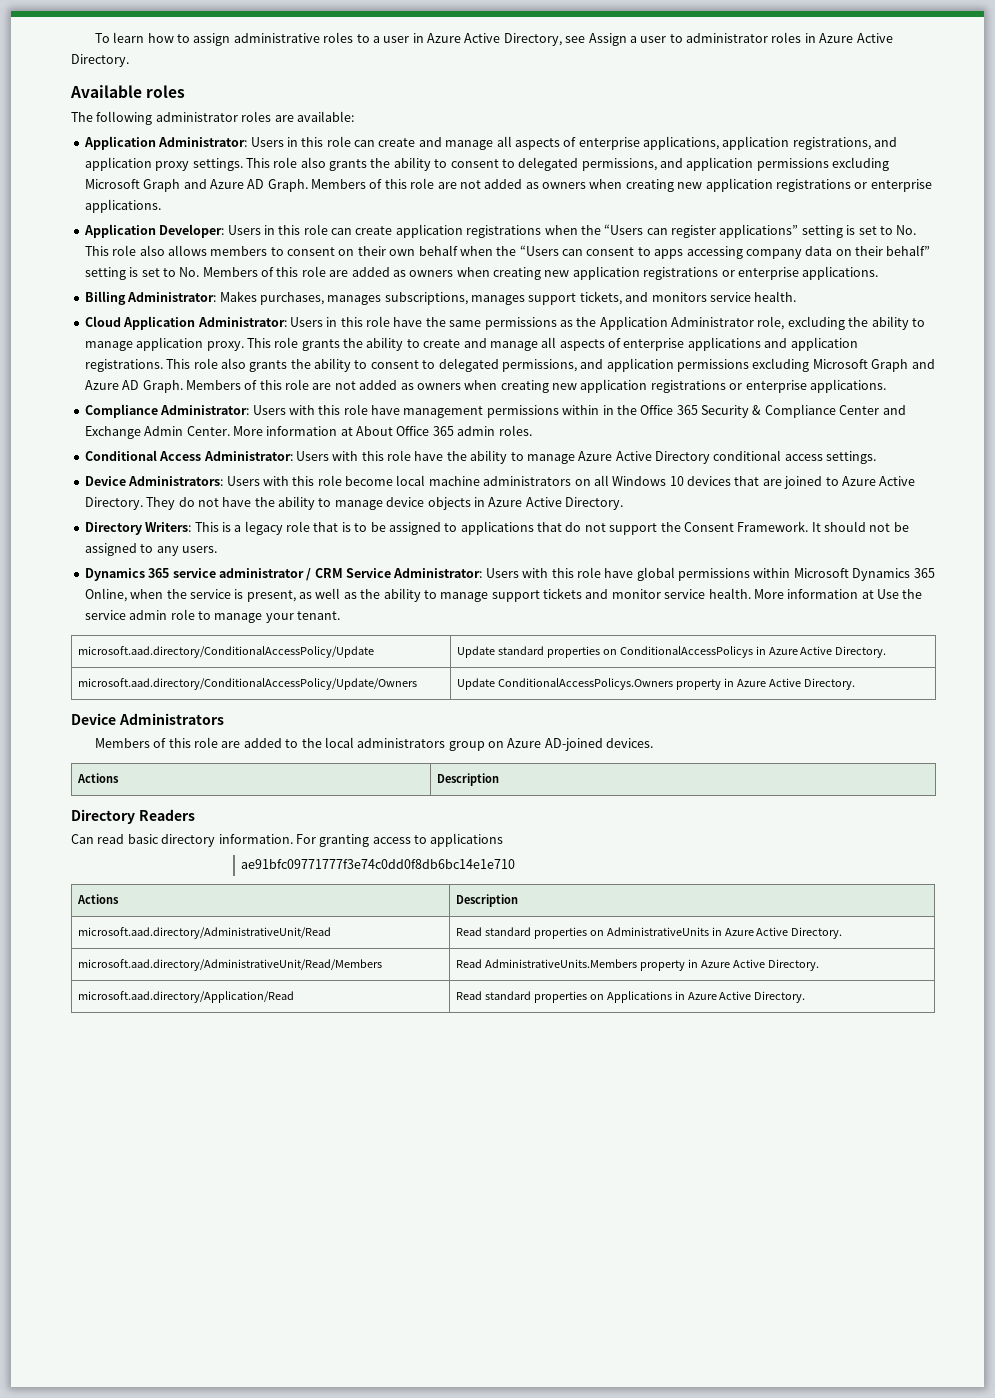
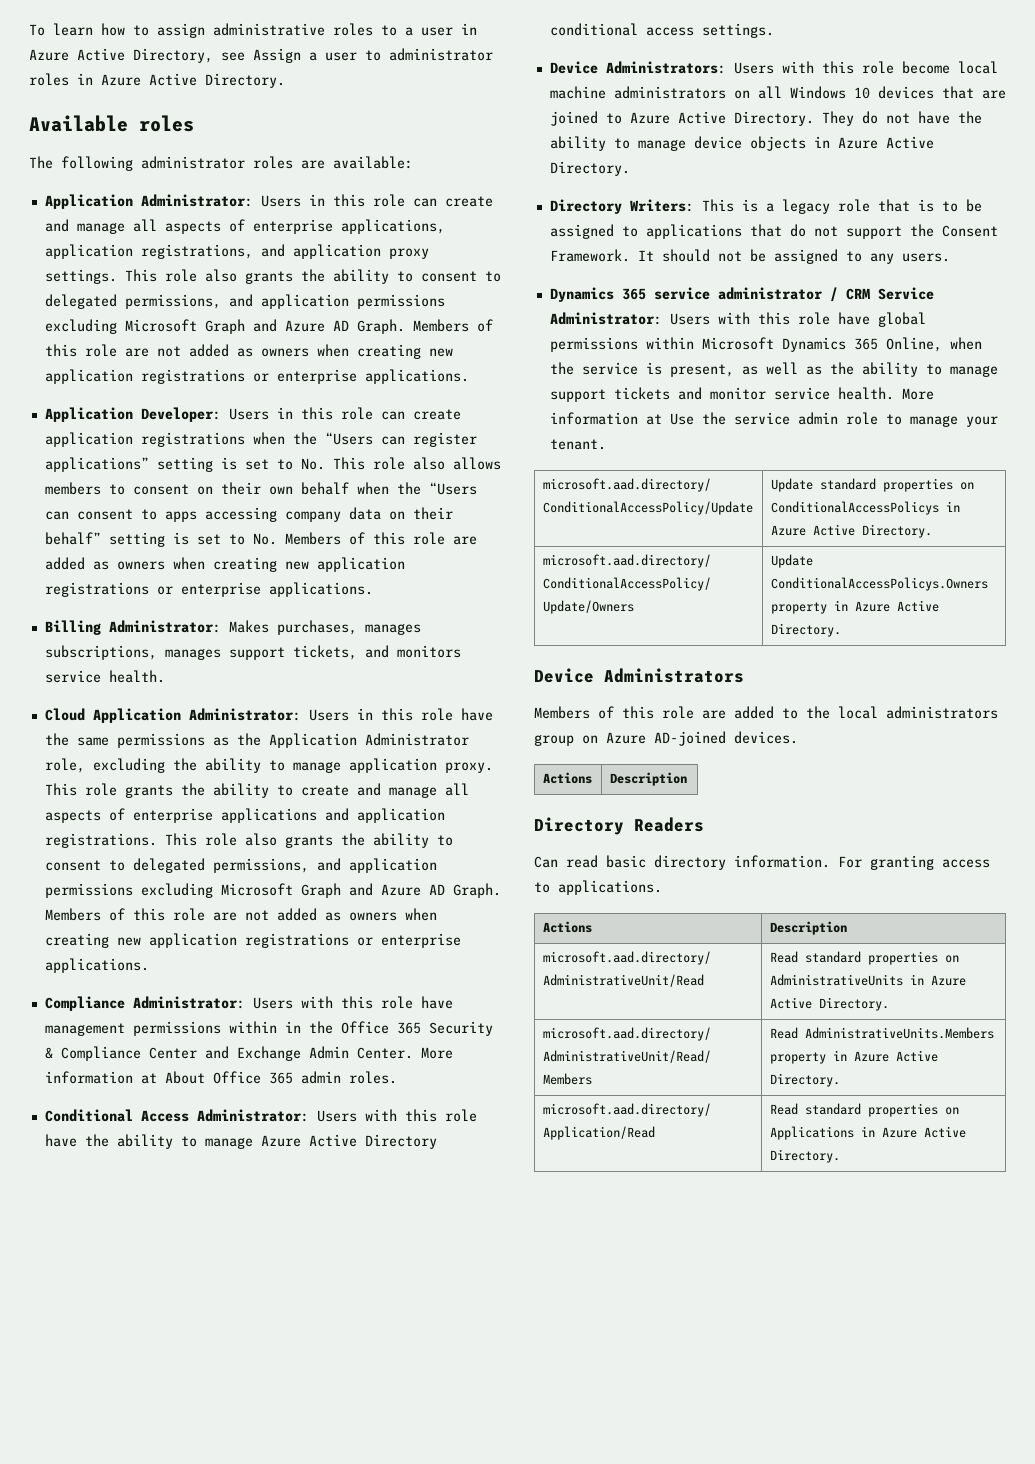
- For granting access to applications
- ae91bfc09771777f3e74c0dd0f8db6bc14e1e710
+ For granting access to applications.

